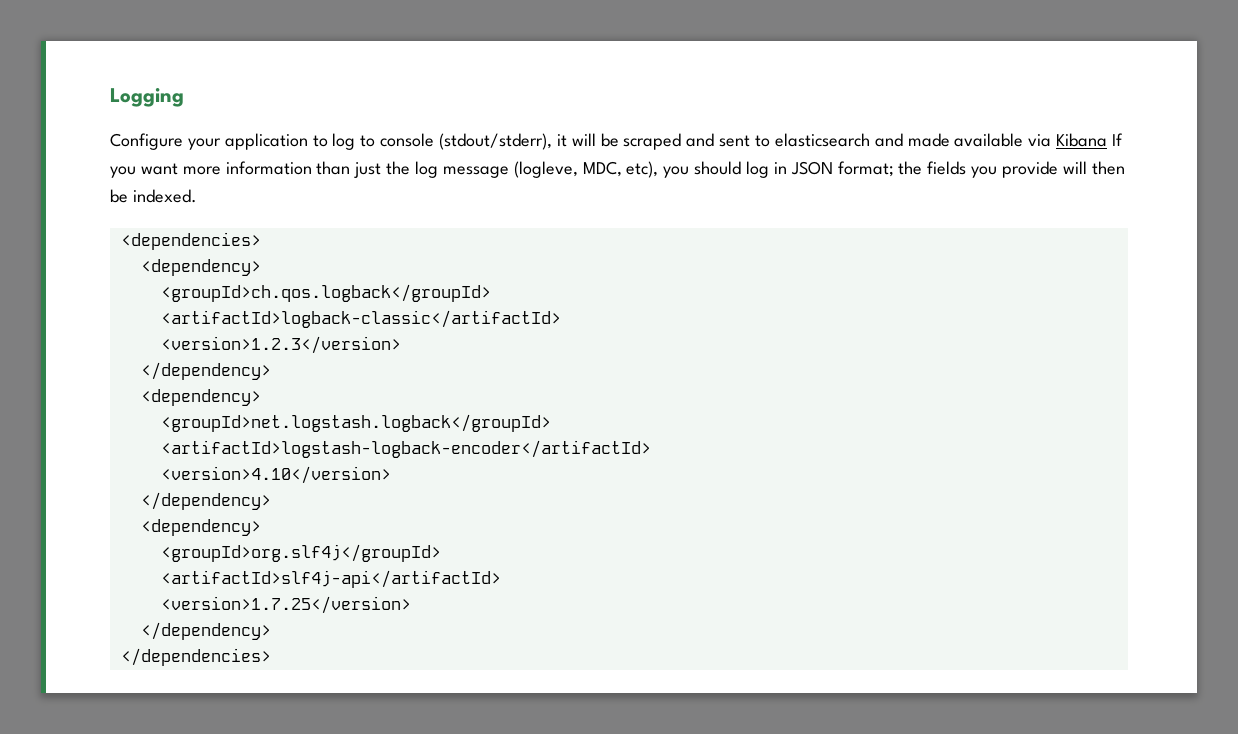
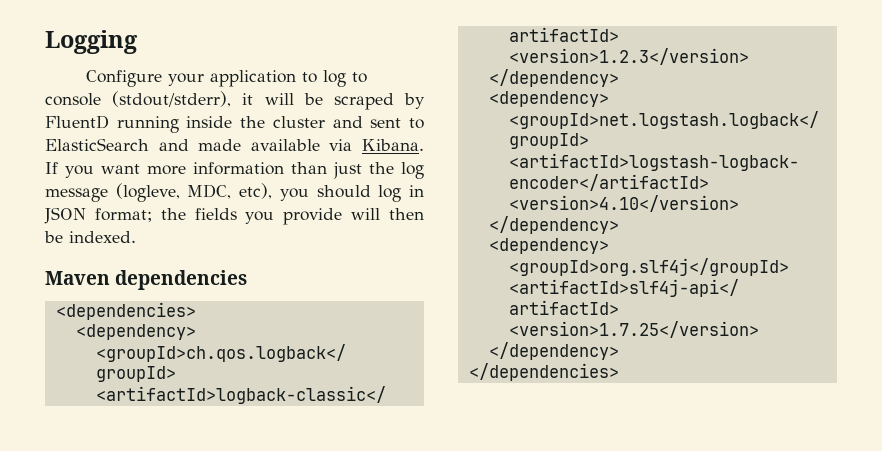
- Configure your application to log to console (stdout/stderr), it will be scraped and sent to elasticsearch and made available via Kibana If you want more information than just the log message (logleve, MDC, etc), you should log in JSON format; the fields you provide will then be indexed.
+ Configure your application to log to console (stdout/stderr), it will be scraped by FluentD running inside the cluster and sent to ElasticSearch and made available via Kibana. If you want more information than just the log message (logleve, MDC, etc), you should log in JSON format; the fields you provide will then be indexed.
+ Maven dependencies

